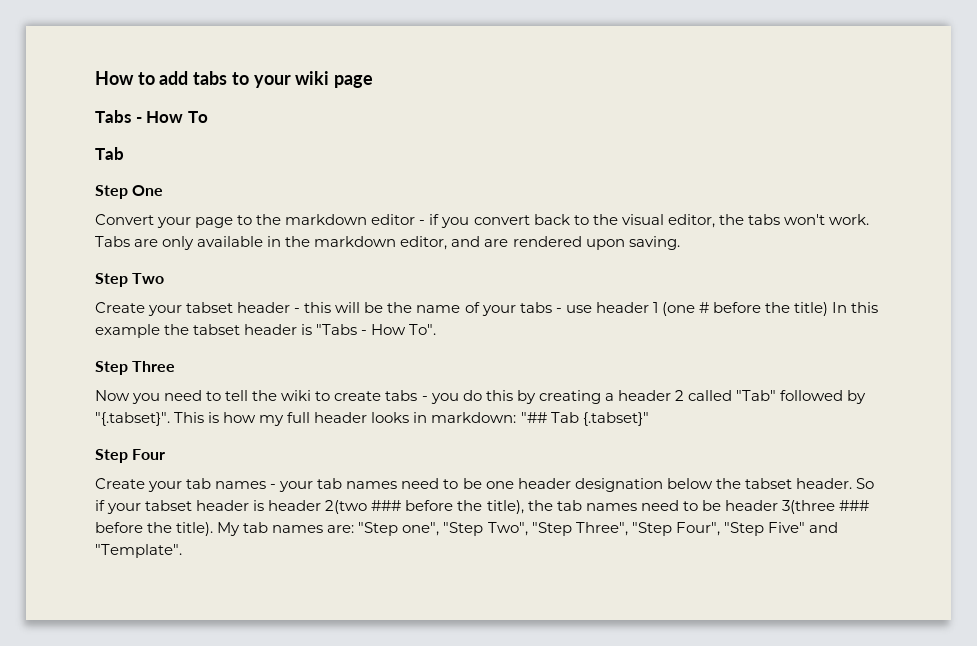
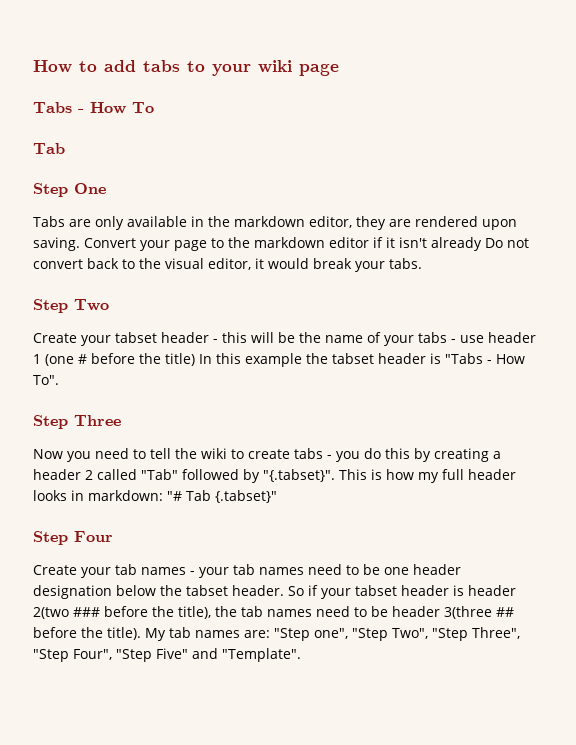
- Convert your page to the markdown editor - if you convert back to the visual editor, the tabs won't work. Tabs are only available in the markdown editor, and are rendered upon saving.
+ Tabs are only available in the markdown editor, they are rendered upon saving. Convert your page to the markdown editor if it isn't already Do not convert back to the visual editor, it would break your tabs.
- Now you need to tell the wiki to create tabs - you do this by creating a header 2 called "Tab" followed by "{.tabset}". This is how my full header looks in markdown: "## Tab {.tabset}"
+ Now you need to tell the wiki to create tabs - you do this by creating a header 2 called "Tab" followed by "{.tabset}". This is how my full header looks in markdown: "# Tab {.tabset}"
- So if your tabset header is header 2(two ### before the title), the tab names need to be header 3(three ### before the title).
+ So if your tabset header is header 2(two ### before the title), the tab names need to be header 3(three ## before the title).

